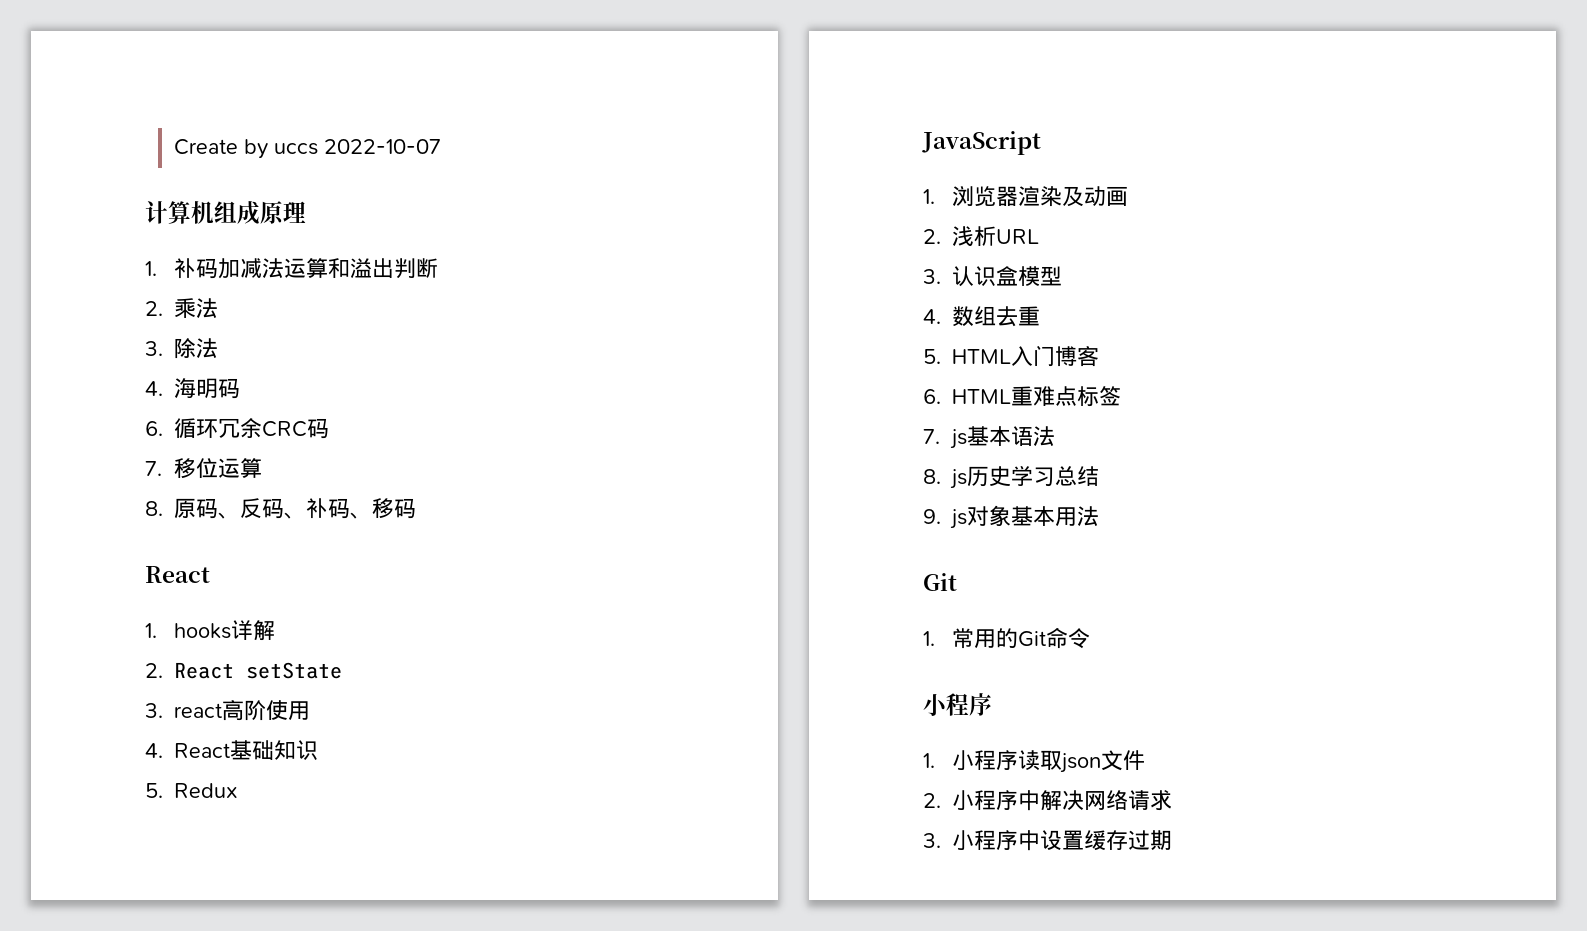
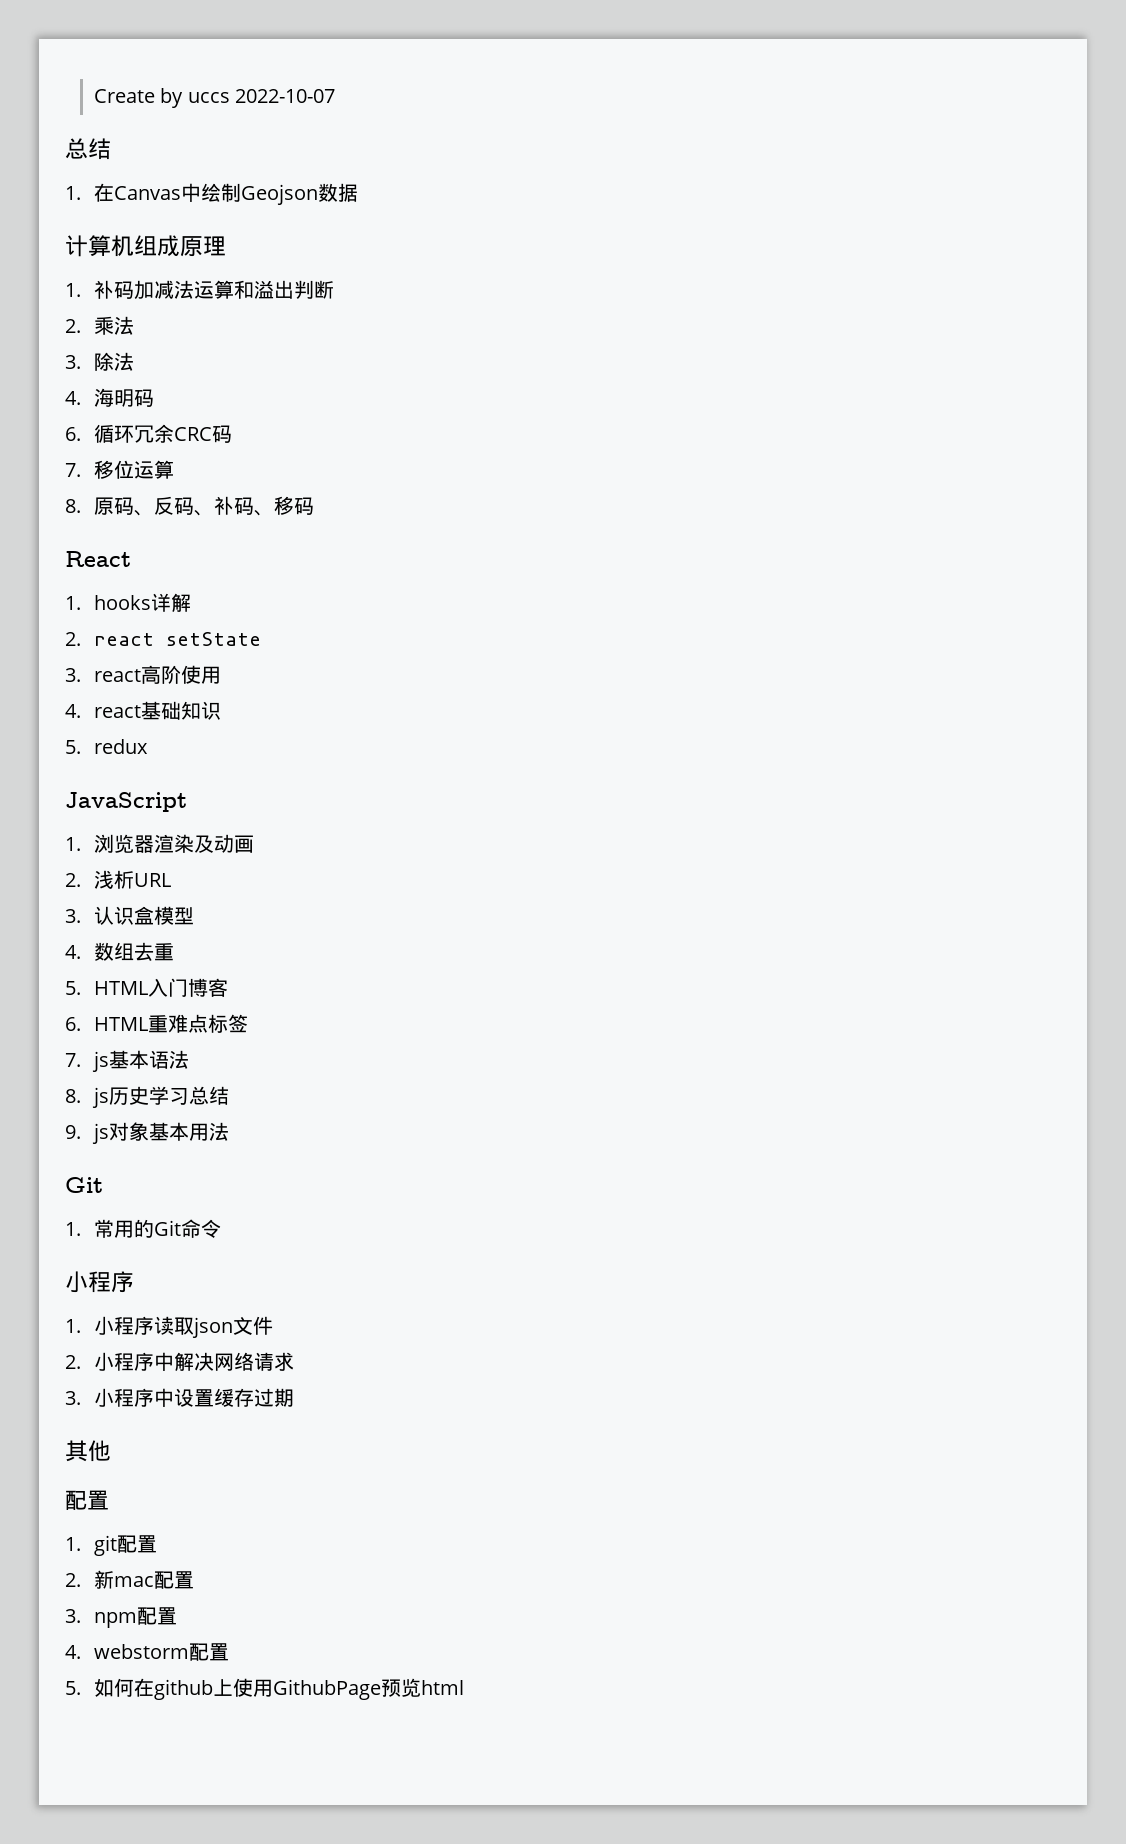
  Create by uccs 2022-10-07
+ 总结
+ 1.在Canvas中绘制Geojson数据
- 2. React setState
+ 2. react setState
- 4. React基础知识
+ 4. react基础知识
- 5. Redux
+ 5. redux
+ 其他
+ 配置
+ 1. git配置
+ 2.新mac配置
+ 3. npm配置
+ 4. webstorm配置
+ 5.如何在github上使用GithubPage预览html

